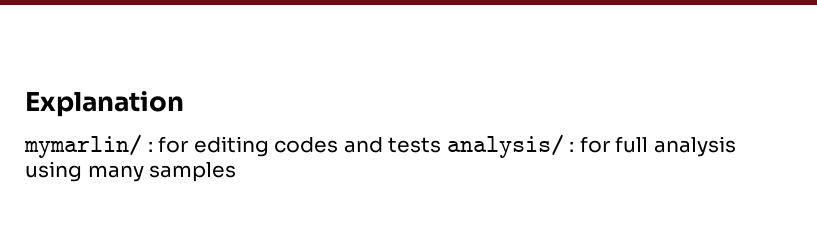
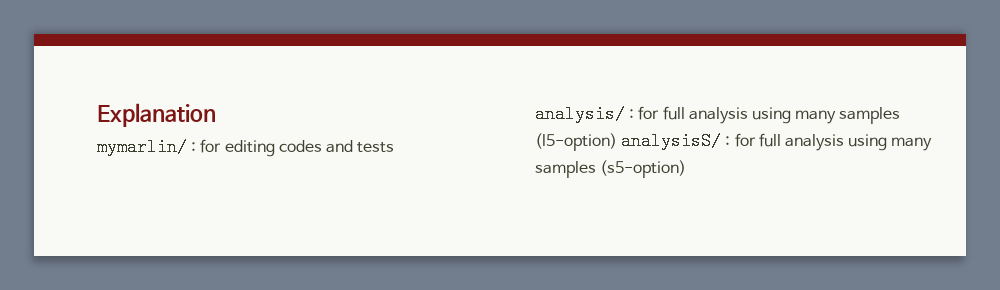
- mymarlin/ : for editing codes and tests analysis/ : for full analysis using many samples
+ mymarlin/ : for editing codes and tests
+ analysis/ : for full analysis using many samples (l5-option) analysisS/ : for full analysis using many samples (s5-option)

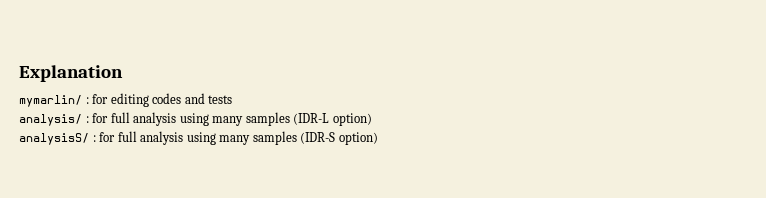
- analysis/ : for full analysis using many samples (l5-option) analysisS/ : for full analysis using many samples (s5-option)
+ analysis/ : for full analysis using many samples (IDR-L option)
+ analysisS/ : for full analysis using many samples (IDR-S option)

